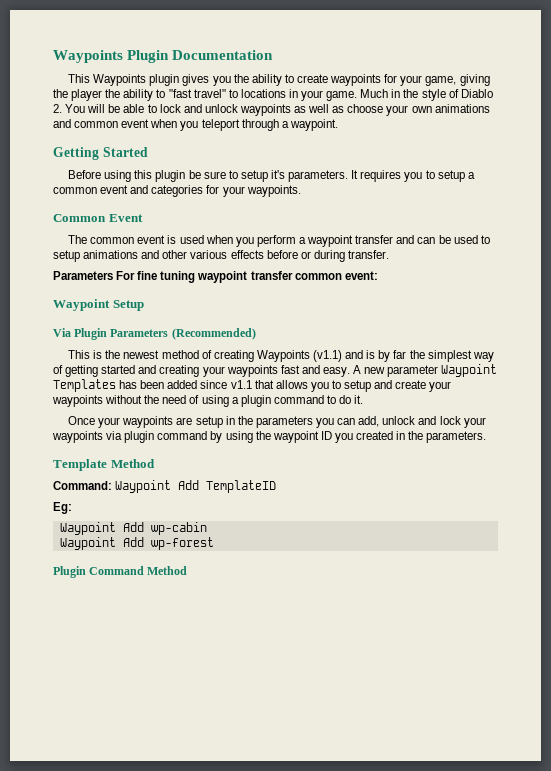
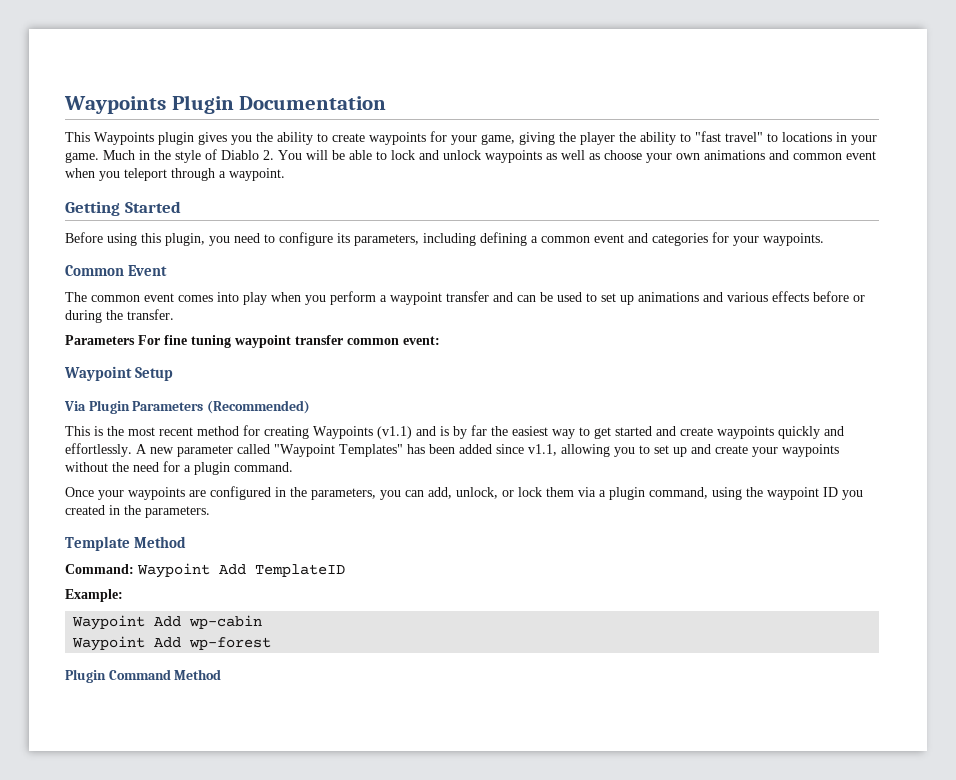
- Before using this plugin be sure to setup it's parameters. It requires you to setup a common event and categories for your waypoints.
+ Before using this plugin, you need to configure its parameters, including defining a common event and categories for your waypoints.
- The common event is used when you perform a waypoint transfer and can be used to setup animations and other various effects before or during transfer.
+ The common event comes into play when you perform a waypoint transfer and can be used to set up animations and various effects before or during the transfer.
- This is the newest method of creating Waypoints (v1.1) and is by far the simplest way of getting started and creating your waypoints fast and easy. A new parameter Waypoint Templates has been added since v1.1 that allows you to setup and create your waypoints without the need of using a plugin command to do it.
+ This is the most recent method for creating Waypoints (v1.1) and is by far the easiest way to get started and create waypoints quickly and effortlessly. A new parameter called "Waypoint Templates" has been added since v1.1, allowing you to set up and create your waypoints without the need for a plugin command.
- Once your waypoints are setup in the parameters you can add, unlock and lock your waypoints via plugin command by using the waypoint ID you created in the parameters.
+ Once your waypoints are configured in the parameters, you can add, unlock, or lock them via a plugin command, using the waypoint ID you created in the parameters.
- Eg:
+ Example:

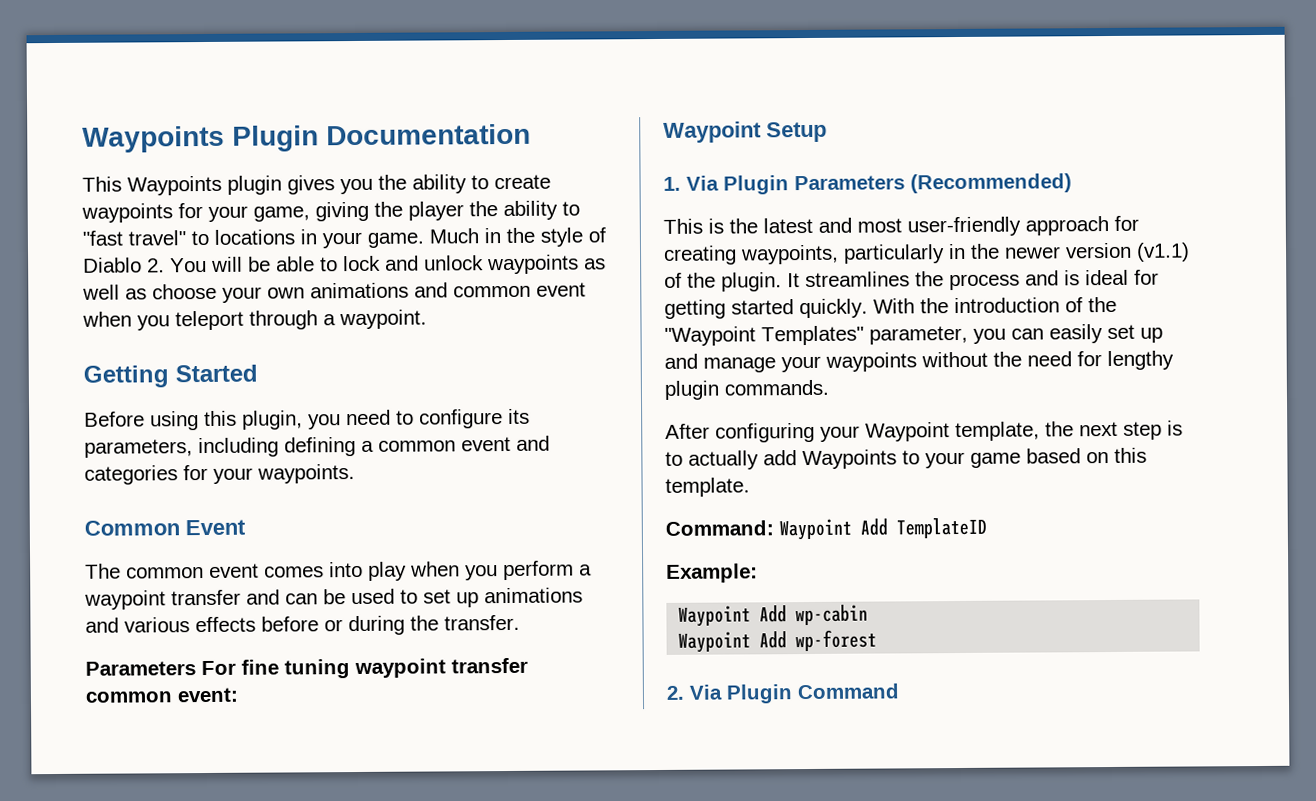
- Via Plugin Parameters (Recommended)
+ 1. Via Plugin Parameters (Recommended)
- This is the most recent method for creating Waypoints (v1.1) and is by far the easiest way to get started and create waypoints quickly and effortlessly. A new parameter called "Waypoint Templates" has been added since v1.1, allowing you to set up and create your waypoints without the need for a plugin command.
- Once your waypoints are configured in the parameters, you can add, unlock, or lock them via a plugin command, using the waypoint ID you created in the parameters.
- Template Method
+ This is the latest and most user-friendly approach for creating waypoints, particularly in the newer version (v1.1) of the plugin. It streamlines the process and is ideal for getting started quickly. With the introduction of the "Waypoint Templates" parameter, you can easily set up and manage your waypoints without the need for lengthy plugin commands.
+ After configuring your Waypoint template, the next step is to actually add Waypoints to your game based on this template.
- Plugin Command Method
+ 2. Via Plugin Command

